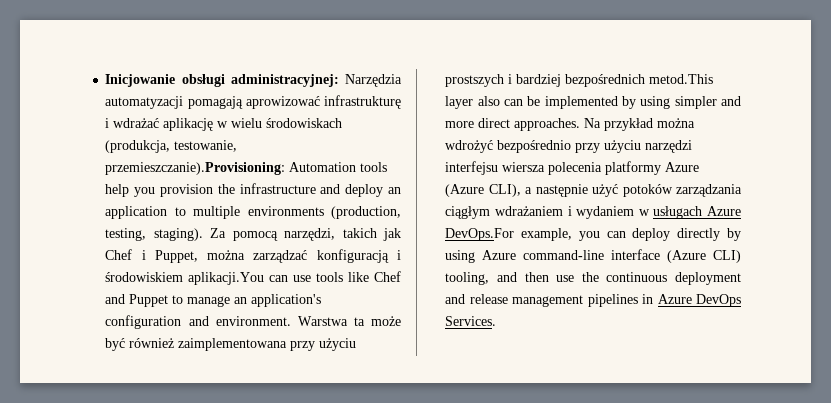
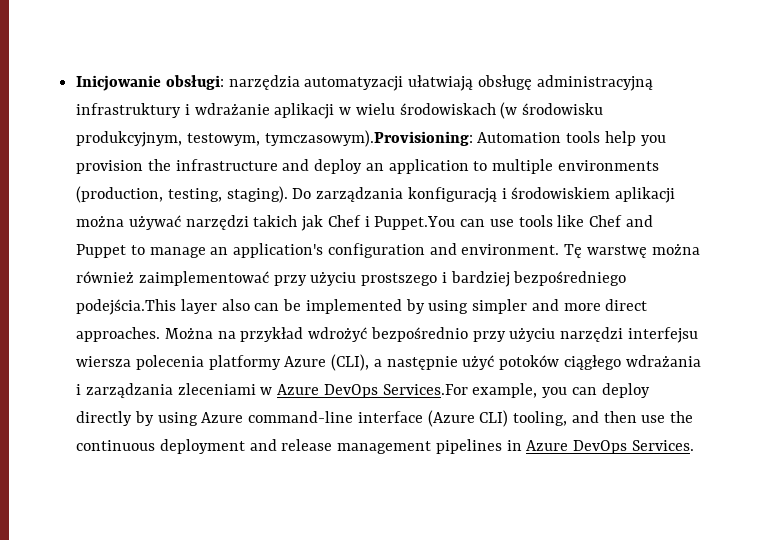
- Inicjowanie obsługi administracyjnej: Narzędzia automatyzacji pomagają aprowizować infrastrukturę i wdrażać aplikację w wielu środowiskach (produkcja, testowanie, przemieszczanie).Provisioning: Automation tools help you provision the infrastructure and deploy an application to multiple environments (production, testing, staging).
+ Inicjowanie obsługi: narzędzia automatyzacji ułatwiają obsługę administracyjną infrastruktury i wdrażanie aplikacji w wielu środowiskach (w środowisku produkcyjnym, testowym, tymczasowym).Provisioning: Automation tools help you provision the infrastructure and deploy an application to multiple environments (production, testing, staging).
- Za pomocą narzędzi, takich jak Chef i Puppet, można zarządzać konfiguracją i środowiskiem aplikacji.You can use tools like Chef and Puppet to manage an application's configuration and environment.
+ Do zarządzania konfiguracją i środowiskiem aplikacji można używać narzędzi takich jak Chef i Puppet.You can use tools like Chef and Puppet to manage an application's configuration and environment.
- Warstwa ta może być również zaimplementowana przy użyciu prostszych i bardziej bezpośrednich metod.This layer also can be implemented by using simpler and more direct approaches.
+ Tę warstwę można również zaimplementować przy użyciu prostszego i bardziej bezpośredniego podejścia.This layer also can be implemented by using simpler and more direct approaches.
- Na przykład można wdrożyć bezpośrednio przy użyciu narzędzi interfejsu wiersza polecenia platformy Azure (Azure CLI), a następnie użyć potoków zarządzania ciągłym wdrażaniem i wydaniem w usługach Azure DevOps.For example, you can deploy directly by using Azure command-line interface (Azure CLI) tooling, and then use the continuous deployment and release management pipelines in Azure DevOps Services.
+ Można na przykład wdrożyć bezpośrednio przy użyciu narzędzi interfejsu wiersza polecenia platformy Azure (CLI), a następnie użyć potoków ciągłego wdrażania i zarządzania zleceniami w Azure DevOps Services.For example, you can deploy directly by using Azure command-line interface (Azure CLI) tooling, and then use the continuous deployment and release management pipelines in Azure DevOps Services.

